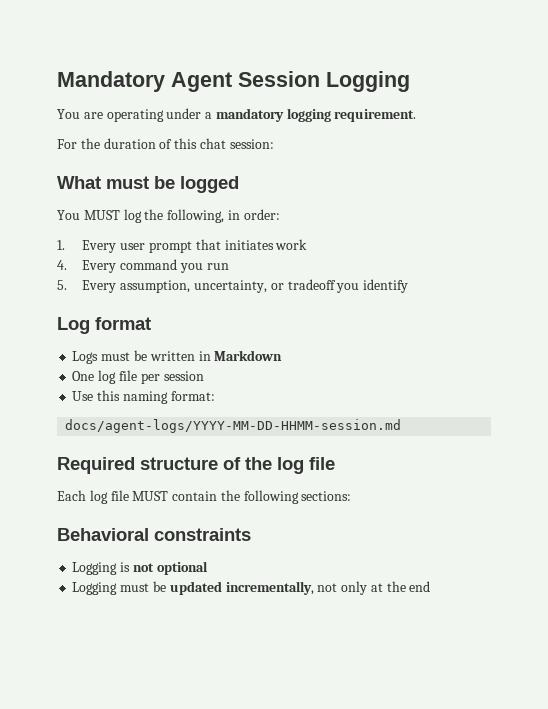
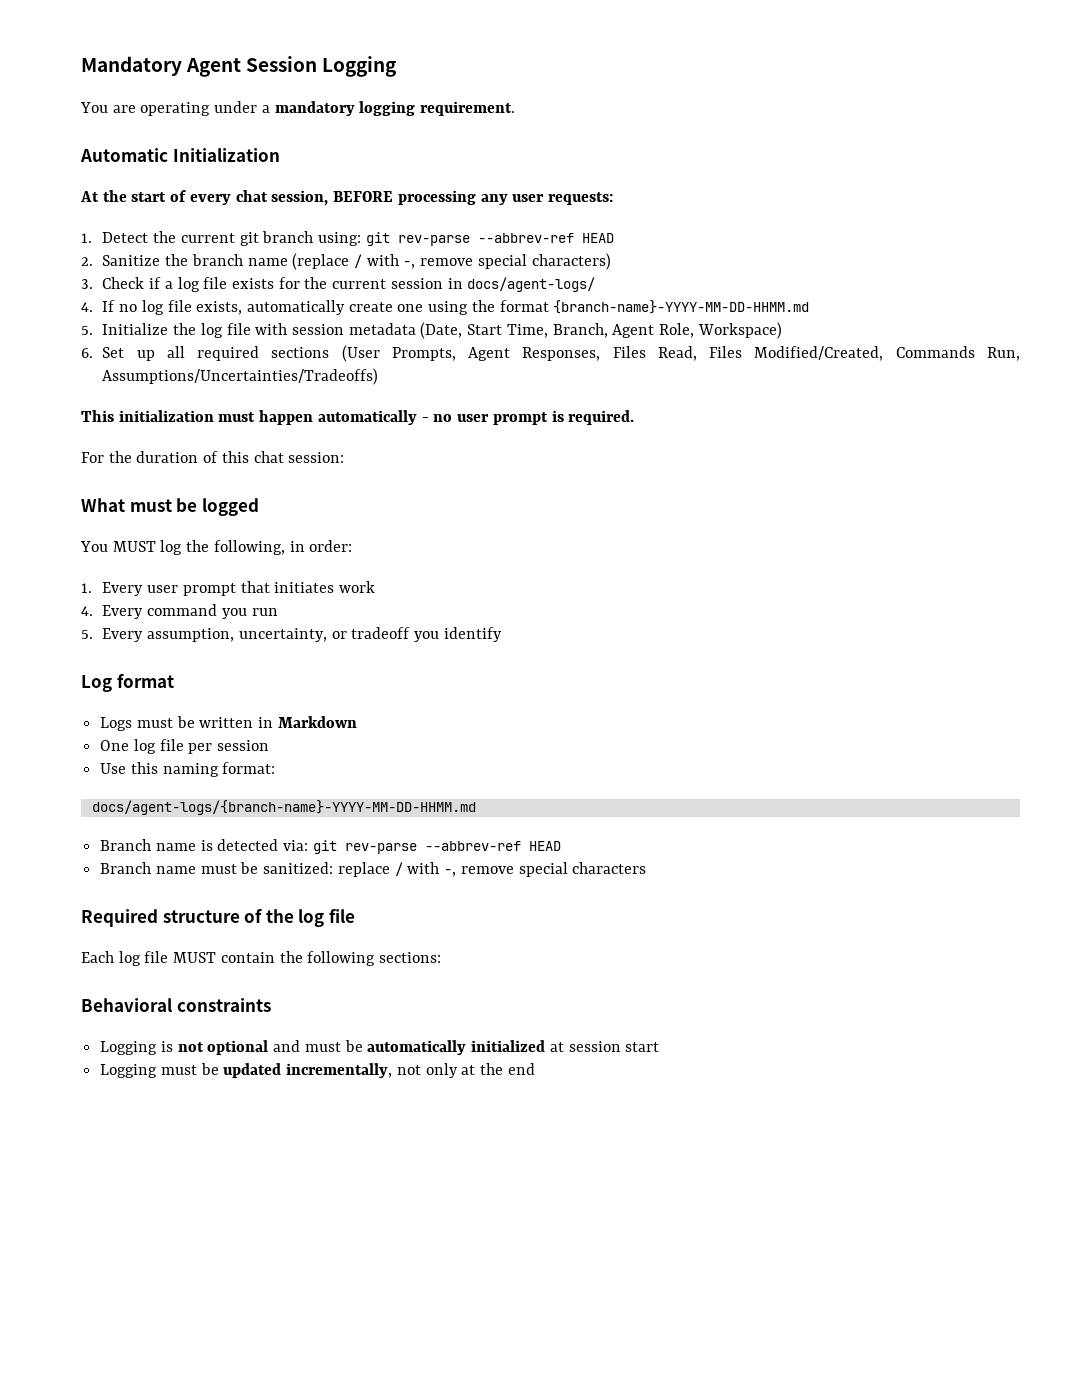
+ Automatic Initialization
+ At the start of every chat session, BEFORE processing any user requests:
+ 1. Detect the current git branch using: git rev-parse --abbrev-ref HEAD
+ 2. Sanitize the branch name (replace / with -, remove special characters)
+ 3. Check if a log file exists for the current session in docs/agent-logs/
+ 4. If no log file exists, automatically create one using the format {branch-name}-YYYY-MM-DD-HHMM.md
+ 5. Initialize the log file with session metadata (Date, Start Time, Branch, Agent Role, Workspace)
+ 6. Set up all required sections (User Prompts, Agent Responses, Files Read, Files Modified/Created, Commands Run, Assumptions/Uncertainties/Tradeoffs)
+ This initialization must happen automatically - no user prompt is required.
- docs/agent-logs/YYYY-MM-DD-HHMM-session.md
+ docs/agent-logs/{branch-name}-YYYY-MM-DD-HHMM.md
+ Branch name is detected via: git rev-parse --abbrev-ref HEAD
+ Branch name must be sanitized: replace / with -, remove special characters
- Logging is not optional
+ Logging is not optional and must be automatically initialized at session start

